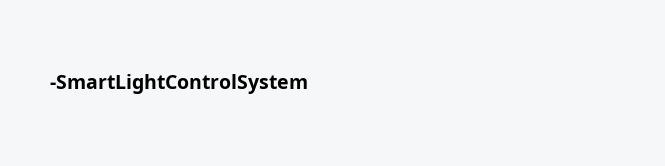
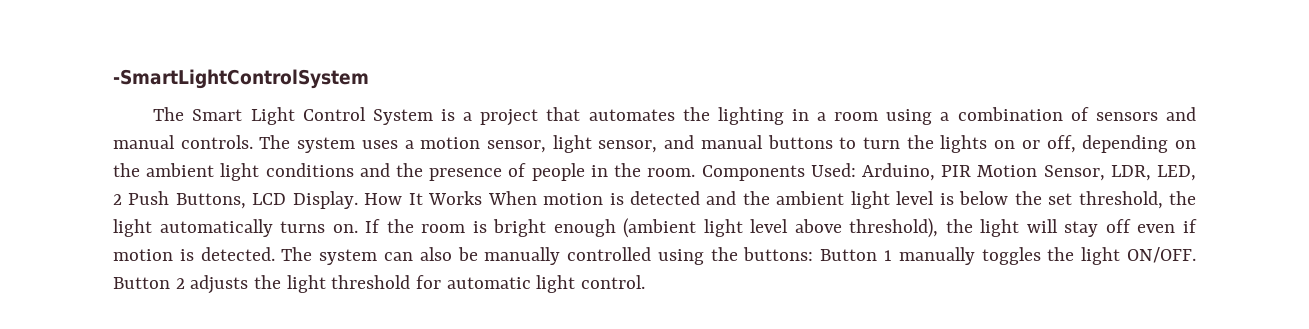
+ The Smart Light Control System is a project that automates the lighting in a room using a combination of sensors and manual controls. The system uses a motion sensor, light sensor, and manual buttons to turn the lights on or off, depending on the ambient light conditions and the presence of people in the room. Components Used: Arduino, PIR Motion Sensor, LDR, LED, 2 Push Buttons, LCD Display. How It Works When motion is detected and the ambient light level is below the set threshold, the light automatically turns on. If the room is bright enough (ambient light level above threshold), the light will stay off even if motion is detected. The system can also be manually controlled using the buttons: Button 1 manually toggles the light ON/OFF. Button 2 adjusts the light threshold for automatic light control.

